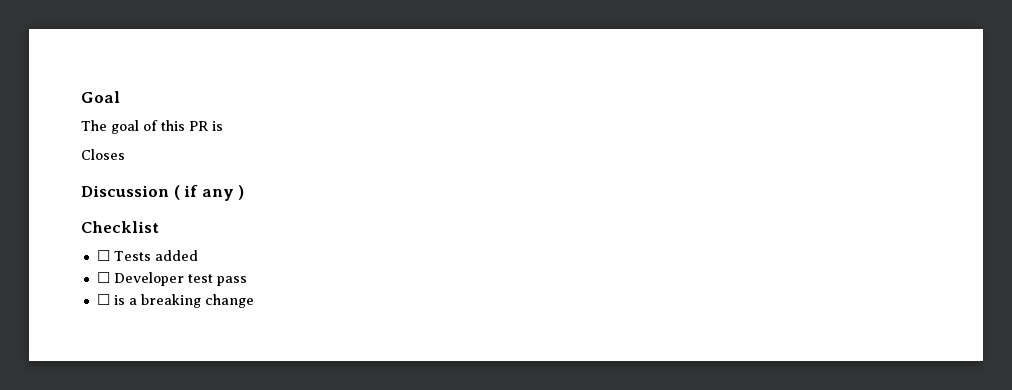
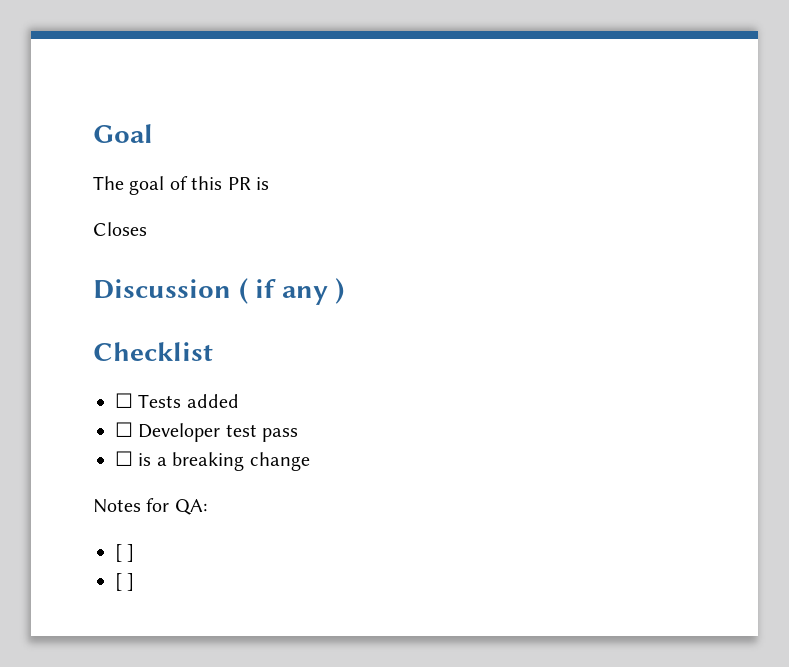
+ Notes for QA:
+ [ ]
+ [ ]

